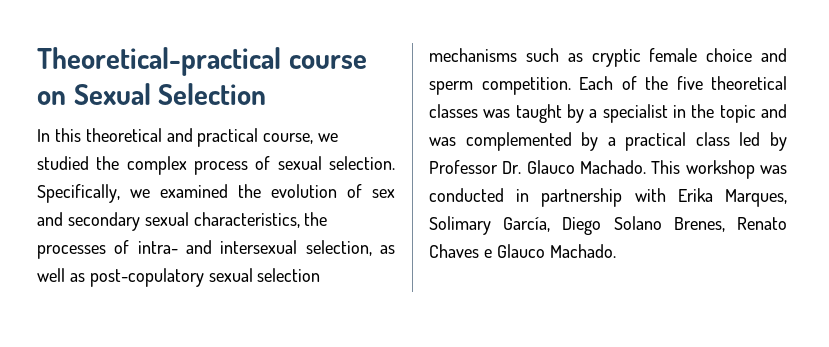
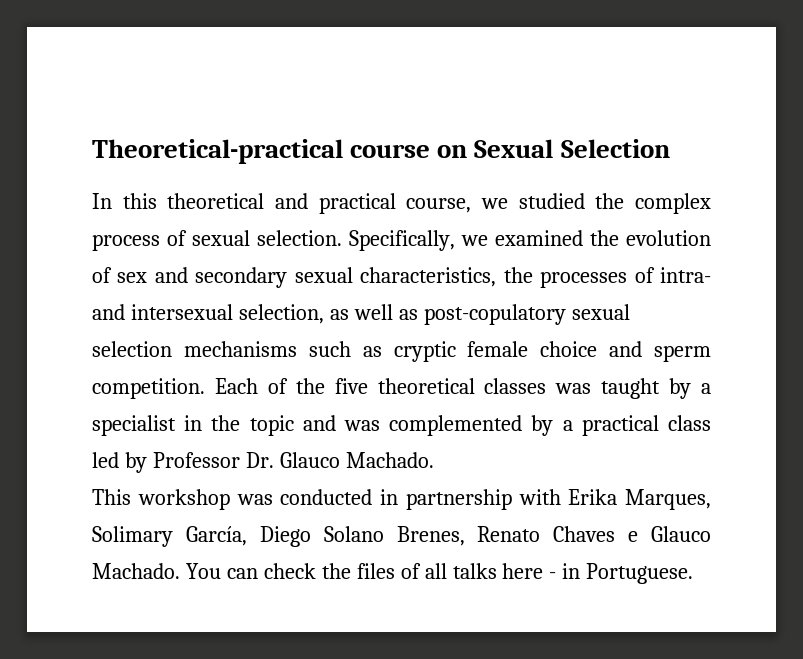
- Each of the five theoretical classes was taught by a specialist in the topic and was complemented by a practical class led by Professor Dr. Glauco Machado. This workshop was conducted in partnership with Erika Marques, Solimary García, Diego Solano Brenes, Renato Chaves e Glauco Machado.
+ Each of the five theoretical classes was taught by a specialist in the topic and was complemented by a practical class led by Professor Dr. Glauco Machado.
+ This workshop was conducted in partnership with Erika Marques, Solimary García, Diego Solano Brenes, Renato Chaves e Glauco Machado.
+ You can check the files of all talks here - in Portuguese.

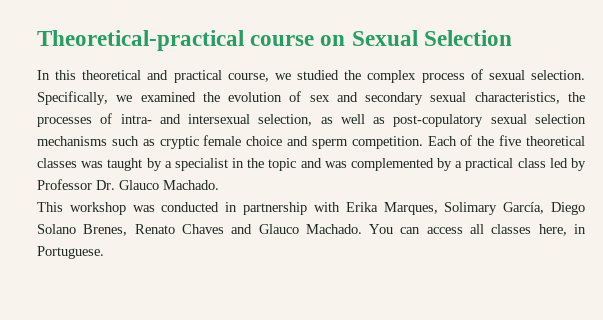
- This workshop was conducted in partnership with Erika Marques, Solimary García, Diego Solano Brenes, Renato Chaves e Glauco Machado.
+ This workshop was conducted in partnership with Erika Marques, Solimary García, Diego Solano Brenes, Renato Chaves and Glauco Machado.
- You can check the files of all talks here - in Portuguese.
+ You can access all classes here, in Portuguese.

